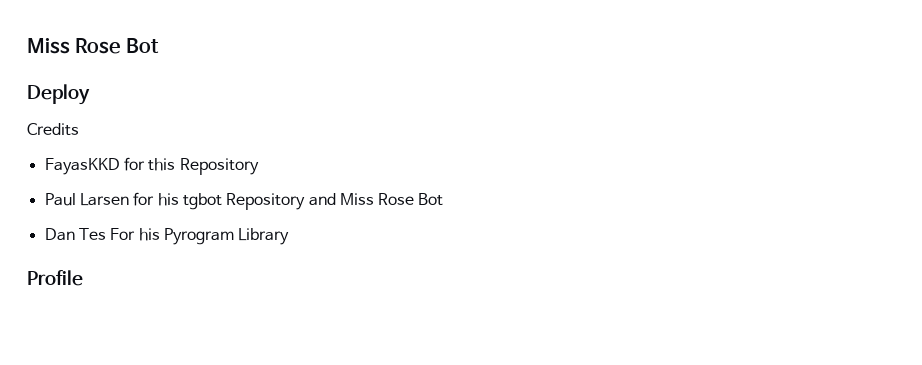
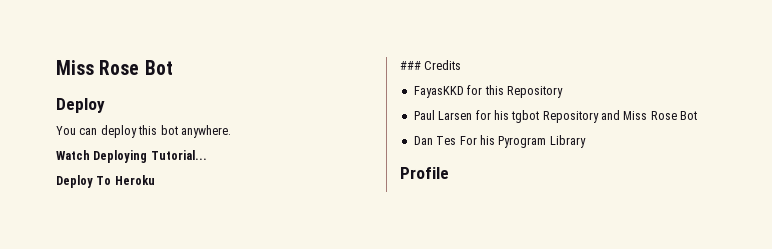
- Credits
+ You can deploy this bot anywhere.
+ Watch Deploying Tutorial...
+ Deploy To Heroku
+ ### Credits

